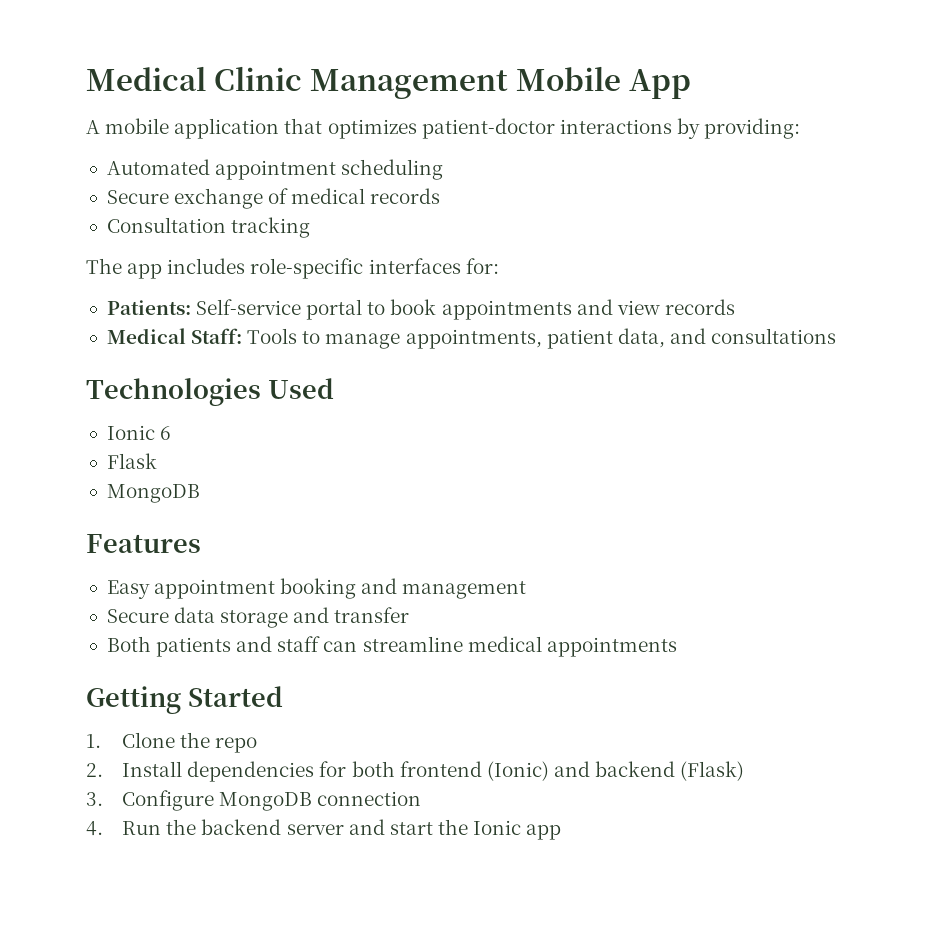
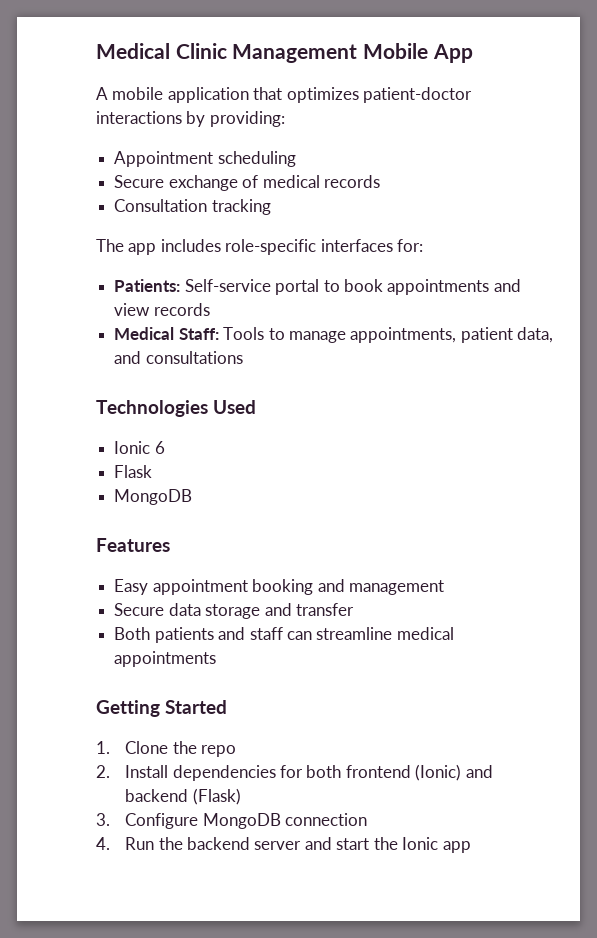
- Automated appointment scheduling
+ Appointment scheduling

